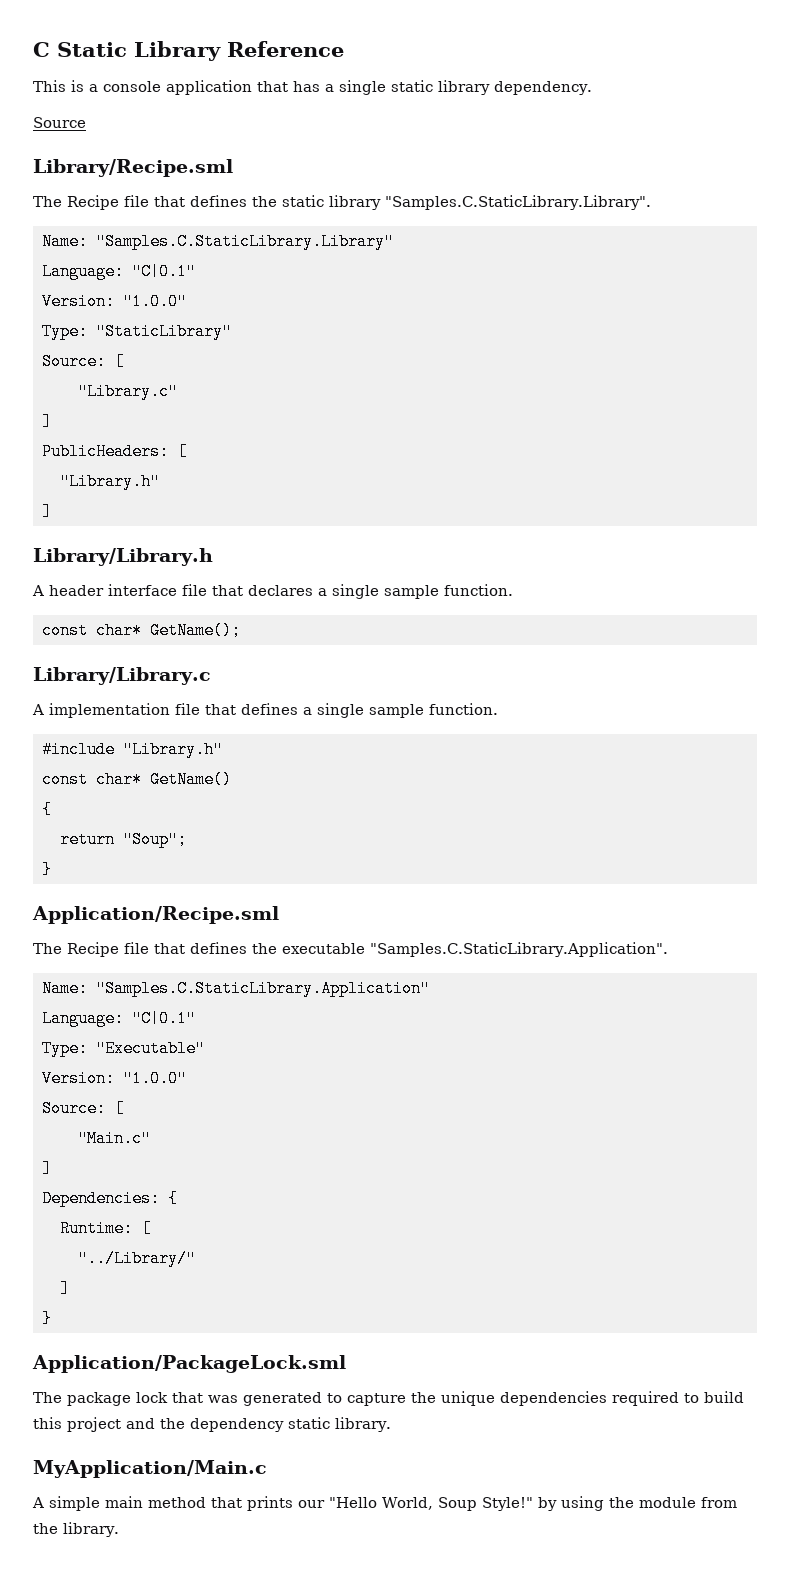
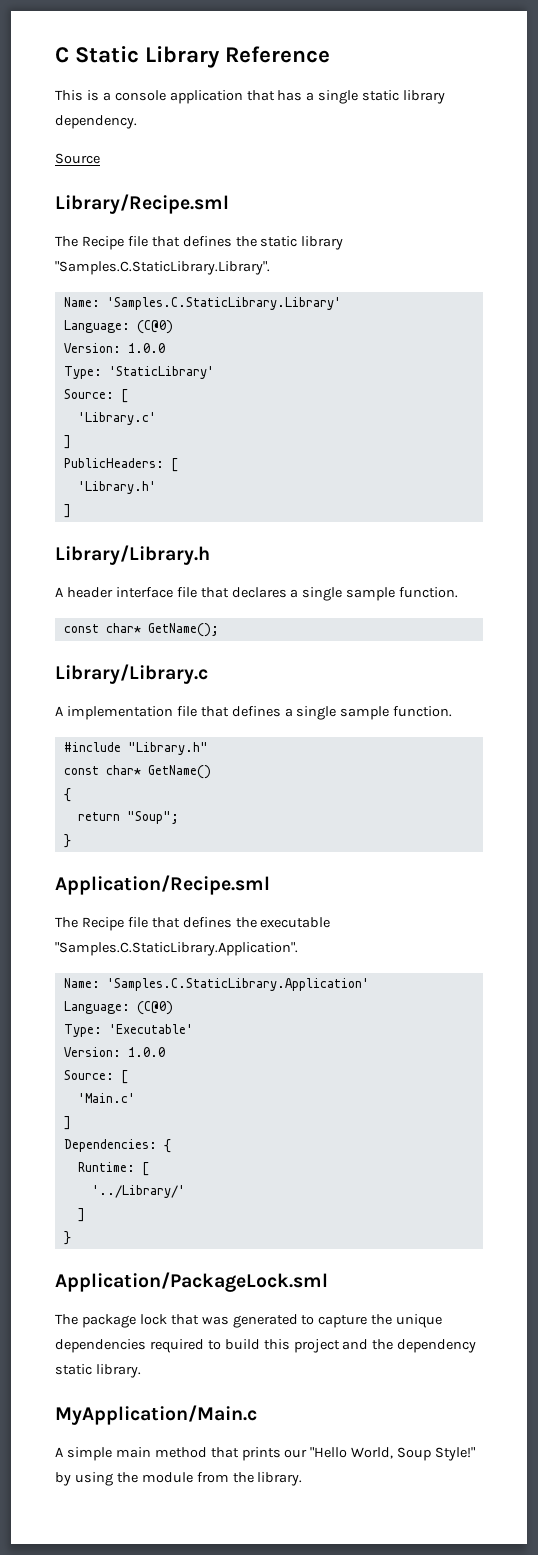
- Name: "Samples.C.StaticLibrary.Library"
- Language: "C|0.1"
- Version: "1.0.0"
- Type: "StaticLibrary"
+ Name: 'Samples.C.StaticLibrary.Library'
+ Language: (C@0)
+ Version: 1.0.0
+ Type: 'StaticLibrary'
  Source: [
- "Library.c"
+ 'Library.c'
  PublicHeaders: [
- "Library.h"
+ 'Library.h'
- Name: "Samples.C.StaticLibrary.Application"
- Language: "C|0.1"
- Type: "Executable"
- Version: "1.0.0"
+ Name: 'Samples.C.StaticLibrary.Application'
+ Language: (C@0)
+ Type: 'Executable'
+ Version: 1.0.0
  Source: [
- "Main.c"
+ 'Main.c'
- "../Library/"
+ '../Library/'

